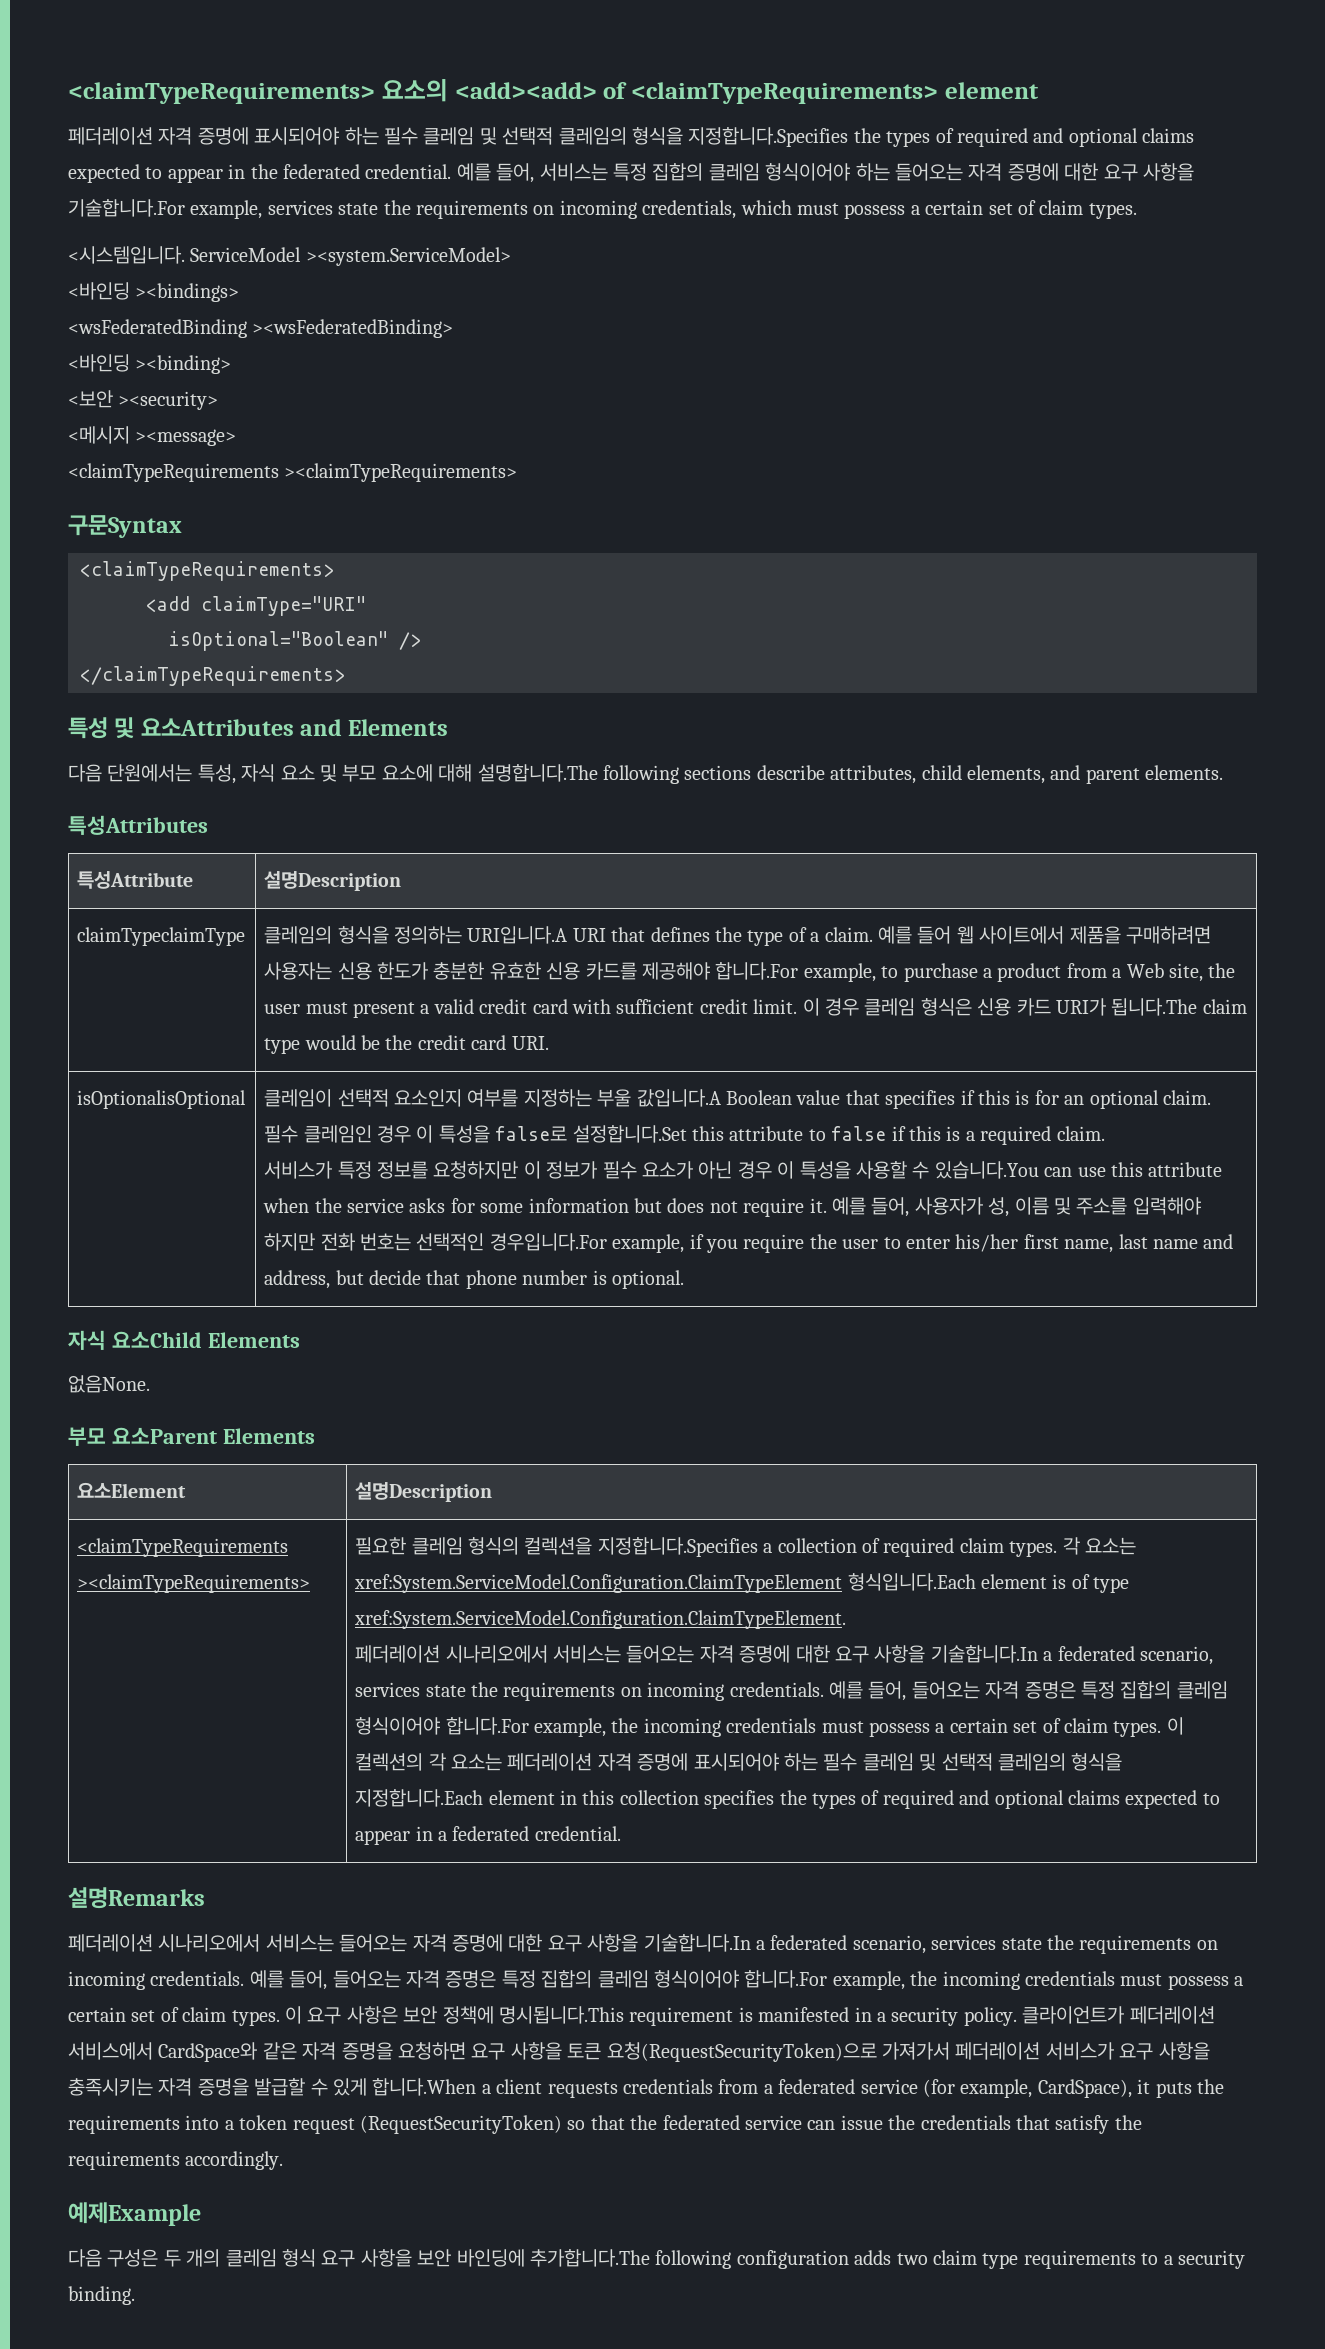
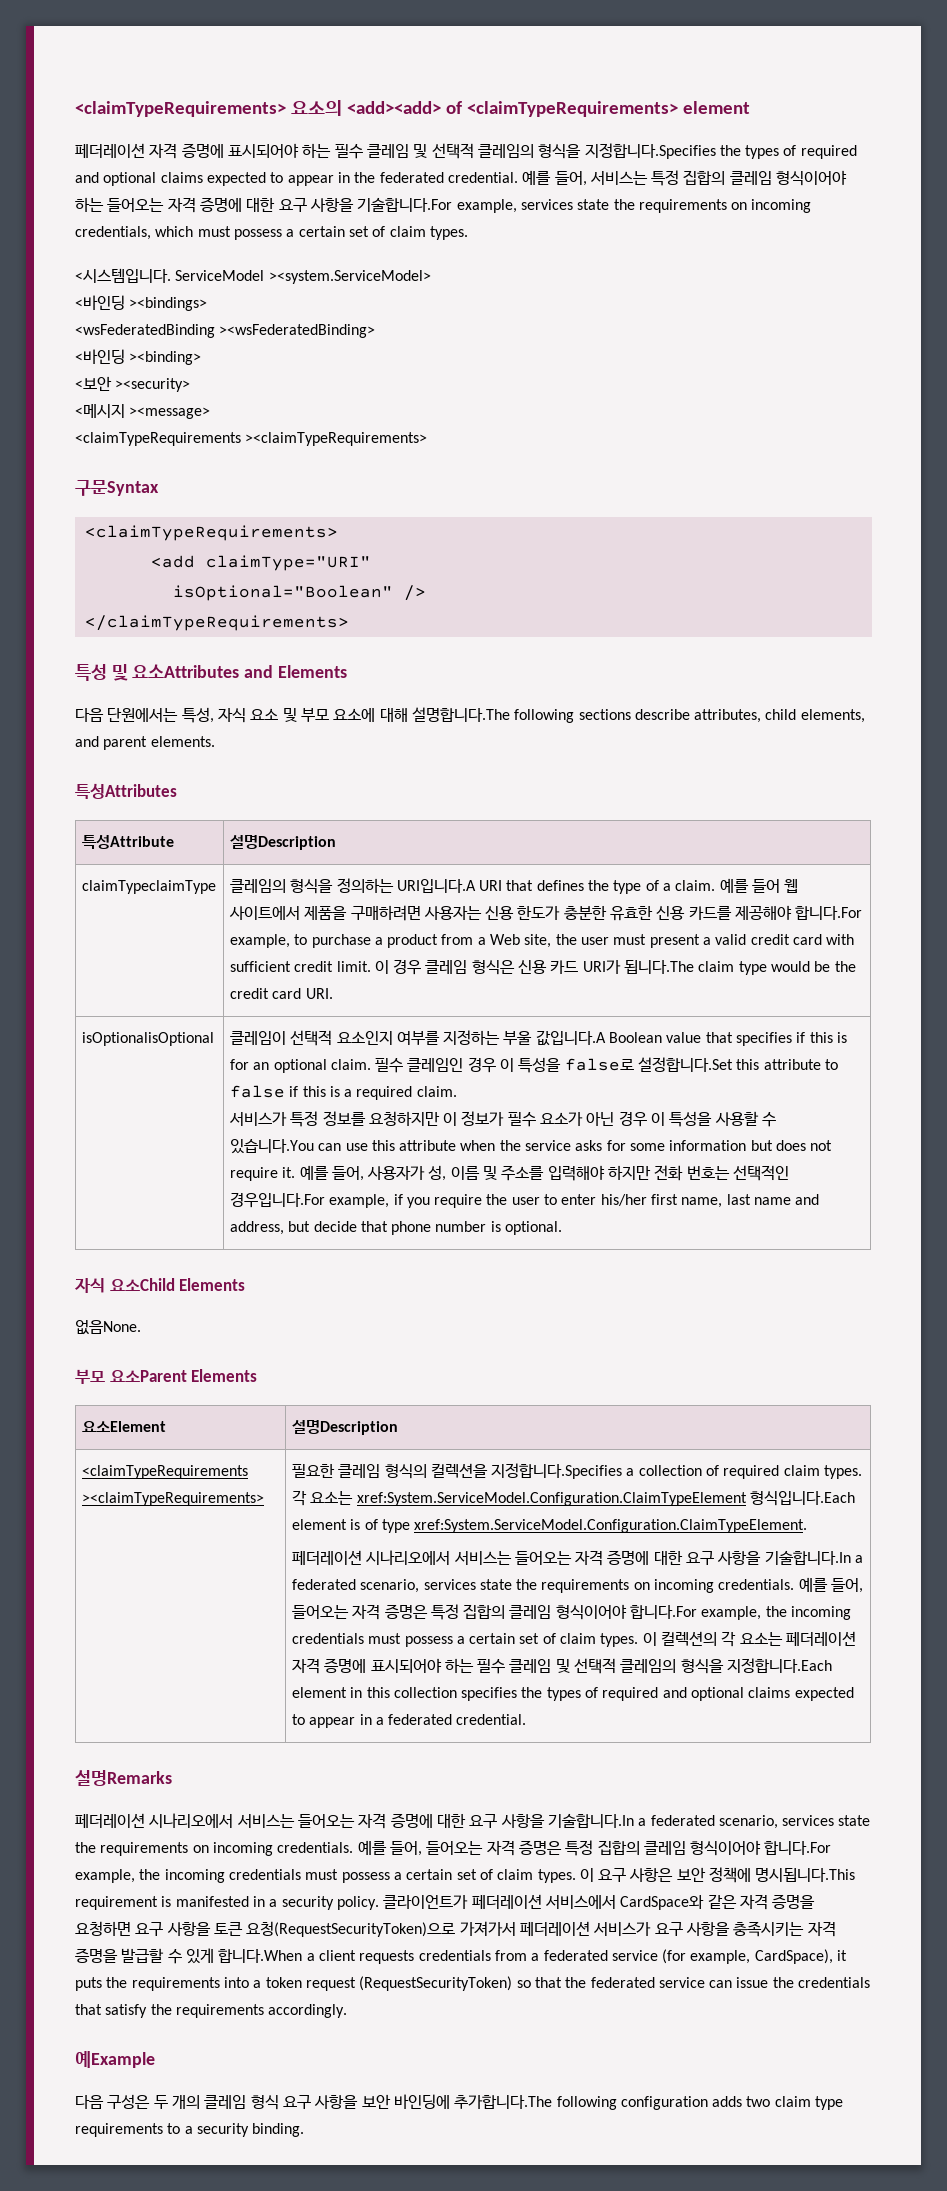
- 예제Example
+ 예Example

